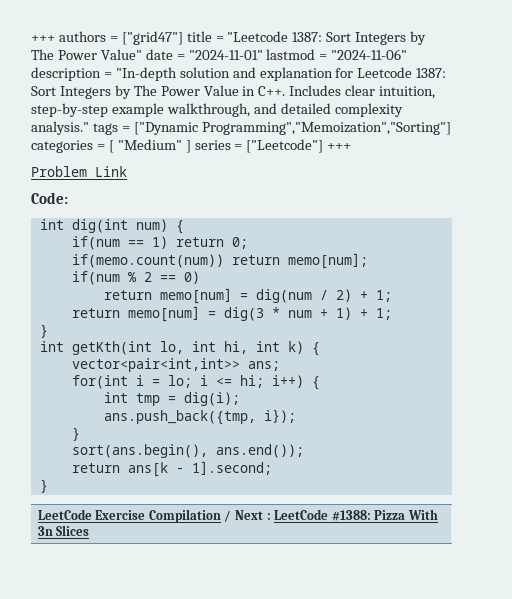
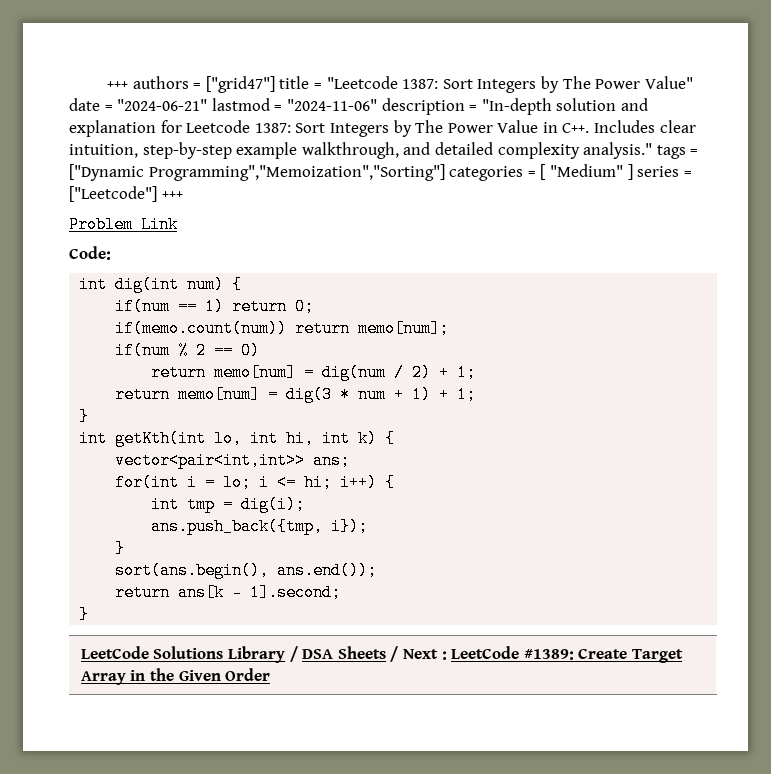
- +++ authors = ["grid47"] title = "Leetcode 1387: Sort Integers by The Power Value" date = "2024-11-01" lastmod = "2024-11-06" description = "In-depth solution and explanation for Leetcode 1387: Sort Integers by The Power Value in C++. Includes clear intuition, step-by-step example walkthrough, and detailed complexity analysis." tags = ["Dynamic Programming","Memoization","Sorting"] categories = [ "Medium" ] series = ["Leetcode"] +++
+ +++ authors = ["grid47"] title = "Leetcode 1387: Sort Integers by The Power Value" date = "2024-06-21" lastmod = "2024-11-06" description = "In-depth solution and explanation for Leetcode 1387: Sort Integers by The Power Value in C++. Includes clear intuition, step-by-step example walkthrough, and detailed complexity analysis." tags = ["Dynamic Programming","Memoization","Sorting"] categories = [ "Medium" ] series = ["Leetcode"] +++
- LeetCode Exercise Compilation / Next : LeetCode #1388: Pizza With 3n Slices
+ LeetCode Solutions Library / DSA Sheets / Next : LeetCode #1389: Create Target Array in the Given Order

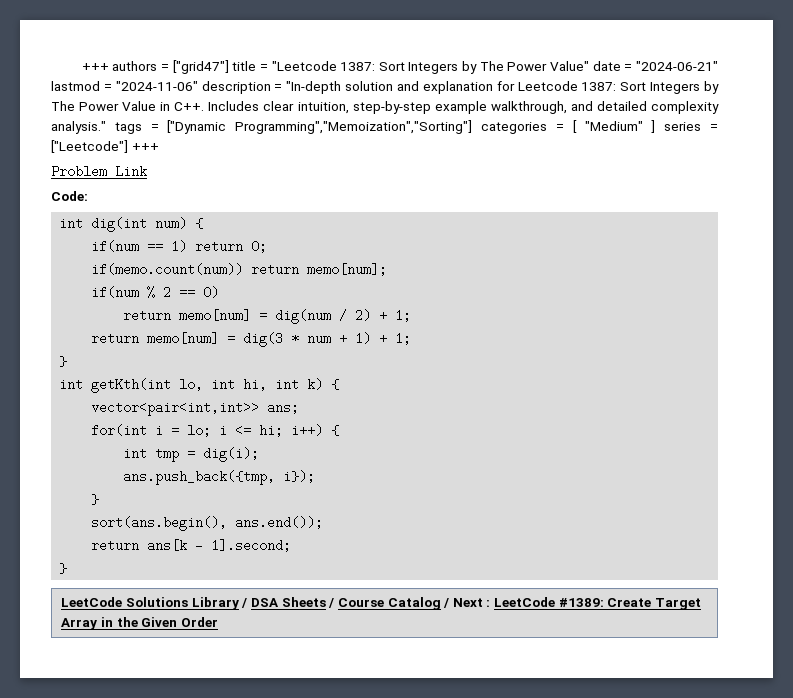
- LeetCode Solutions Library / DSA Sheets / Next : LeetCode #1389: Create Target Array in the Given Order
+ LeetCode Solutions Library / DSA Sheets / Course Catalog / Next : LeetCode #1389: Create Target Array in the Given Order

